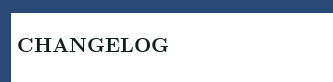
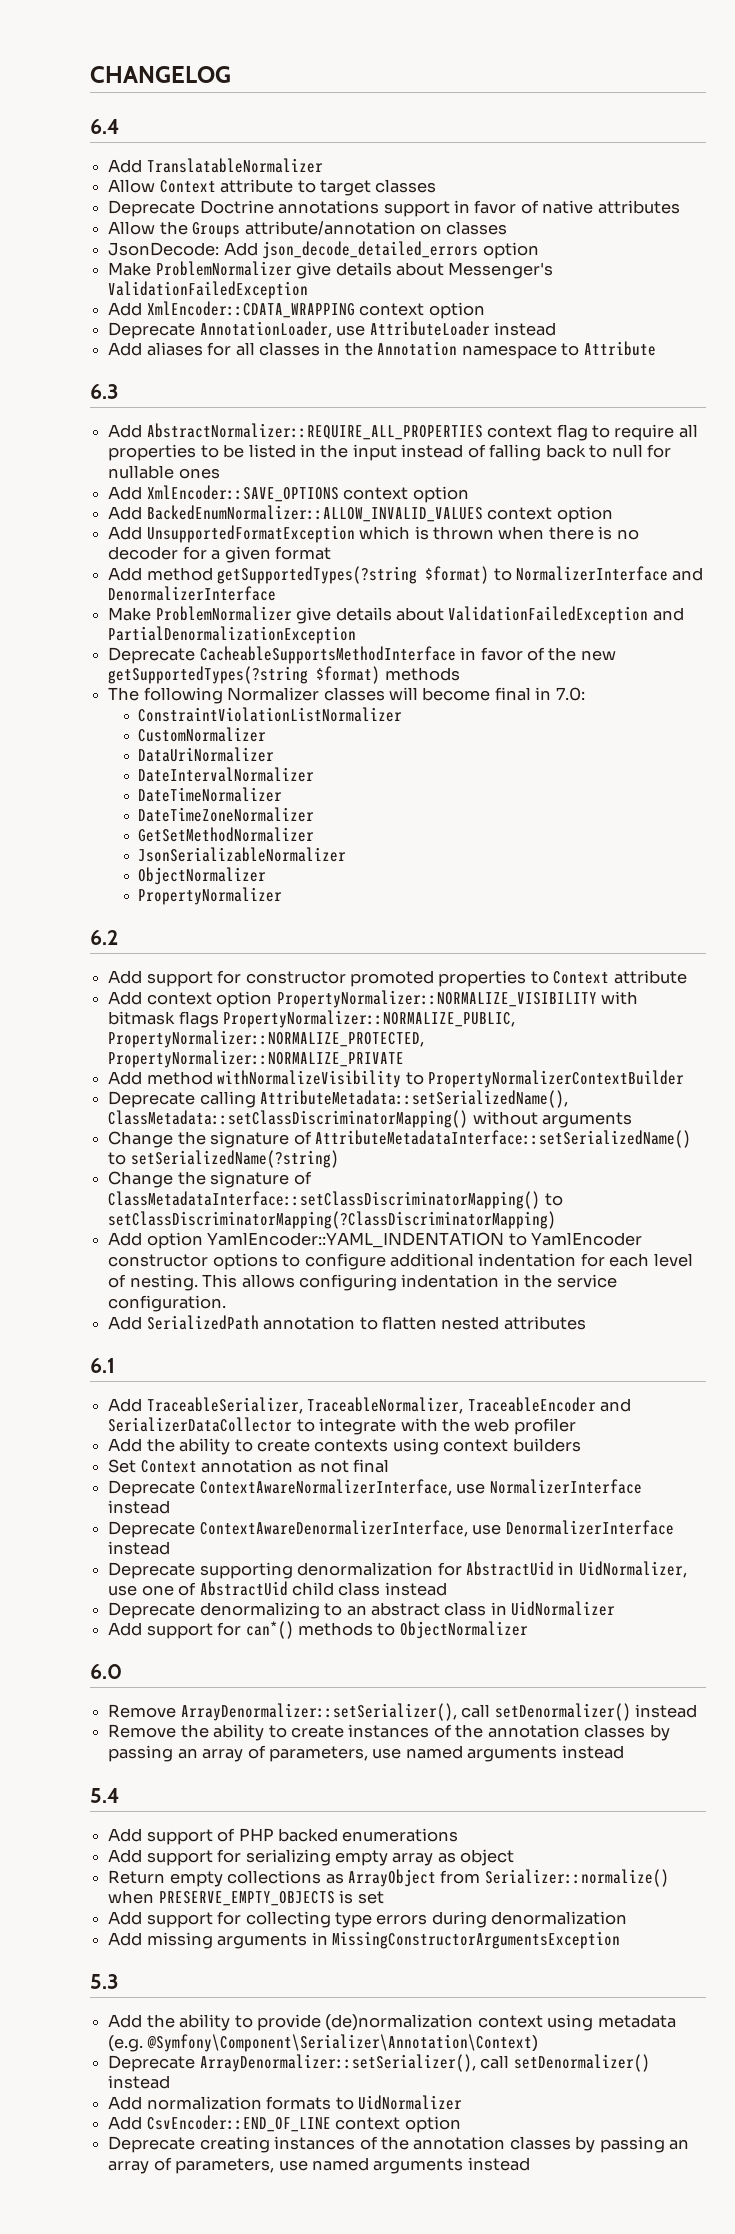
+ 6.4
+ Add TranslatableNormalizer
+ Allow Context attribute to target classes
+ Deprecate Doctrine annotations support in favor of native attributes
+ Allow the Groups attribute/annotation on classes
+ JsonDecode: Add json_decode_detailed_errors option
+ Make ProblemNormalizer give details about Messenger's ValidationFailedException
+ Add XmlEncoder::CDATA_WRAPPING context option
+ Deprecate AnnotationLoader, use AttributeLoader instead
+ Add aliases for all classes in the Annotation namespace to Attribute
+ 6.3
+ Add AbstractNormalizer::REQUIRE_ALL_PROPERTIES context flag to require all properties to be listed in the input instead of falling back to null for nullable ones
+ Add XmlEncoder::SAVE_OPTIONS context option
+ Add BackedEnumNormalizer::ALLOW_INVALID_VALUES context option
+ Add UnsupportedFormatException which is thrown when there is no decoder for a given format
+ Add method getSupportedTypes(?string $format) to NormalizerInterface and DenormalizerInterface
+ Make ProblemNormalizer give details about ValidationFailedException and PartialDenormalizationException
+ Deprecate CacheableSupportsMethodInterface in favor of the new getSupportedTypes(?string $format) methods
+ The following Normalizer classes will become final in 7.0:
+ ConstraintViolationListNormalizer
+ CustomNormalizer
+ DataUriNormalizer
+ DateIntervalNormalizer
+ DateTimeNormalizer
+ DateTimeZoneNormalizer
+ GetSetMethodNormalizer
+ JsonSerializableNormalizer
+ ObjectNormalizer
+ PropertyNormalizer
+ 6.2
+ Add support for constructor promoted properties to Context attribute
+ Add context option PropertyNormalizer::NORMALIZE_VISIBILITY with bitmask flags PropertyNormalizer::NORMALIZE_PUBLIC, PropertyNormalizer::NORMALIZE_PROTECTED, PropertyNormalizer::NORMALIZE_PRIVATE
+ Add method withNormalizeVisibility to PropertyNormalizerContextBuilder
+ Deprecate calling AttributeMetadata::setSerializedName(), ClassMetadata::setClassDiscriminatorMapping() without arguments
+ Change the signature of AttributeMetadataInterface::setSerializedName() to setSerializedName(?string)
+ Change the signature of ClassMetadataInterface::setClassDiscriminatorMapping() to setClassDiscriminatorMapping(?ClassDiscriminatorMapping)
+ Add option YamlEncoder::YAML_INDENTATION to YamlEncoder constructor options to configure additional indentation for each level of nesting. This allows configuring indentation in the service configuration.
+ Add SerializedPath annotation to flatten nested attributes
+ 6.1
+ Add TraceableSerializer, TraceableNormalizer, TraceableEncoder and SerializerDataCollector to integrate with the web profiler
+ Add the ability to create contexts using context builders
+ Set Context annotation as not final
+ Deprecate ContextAwareNormalizerInterface, use NormalizerInterface instead
+ Deprecate ContextAwareDenormalizerInterface, use DenormalizerInterface instead
+ Deprecate supporting denormalization for AbstractUid in UidNormalizer, use one of AbstractUid child class instead
+ Deprecate denormalizing to an abstract class in UidNormalizer
+ Add support for can*() methods to ObjectNormalizer
+ 6.0
+ Remove ArrayDenormalizer::setSerializer(), call setDenormalizer() instead
+ Remove the ability to create instances of the annotation classes by passing an array of parameters, use named arguments instead
+ 5.4
+ Add support of PHP backed enumerations
+ Add support for serializing empty array as object
+ Return empty collections as ArrayObject from Serializer::normalize() when PRESERVE_EMPTY_OBJECTS is set
+ Add support for collecting type errors during denormalization
+ Add missing arguments in MissingConstructorArgumentsException
+ 5.3
+ Add the ability to provide (de)normalization context using metadata (e.g. @Symfony\Component\Serializer\Annotation\Context)
+ Deprecate ArrayDenormalizer::setSerializer(), call setDenormalizer() instead
+ Add normalization formats to UidNormalizer
+ Add CsvEncoder::END_OF_LINE context option
+ Deprecate creating instances of the annotation classes by passing an array of parameters, use named arguments instead

